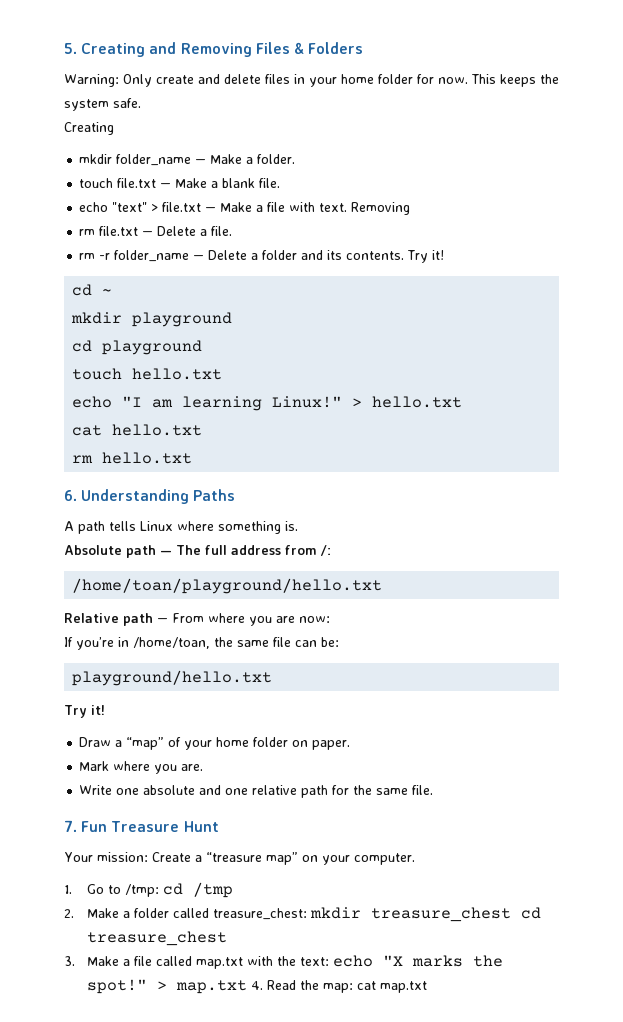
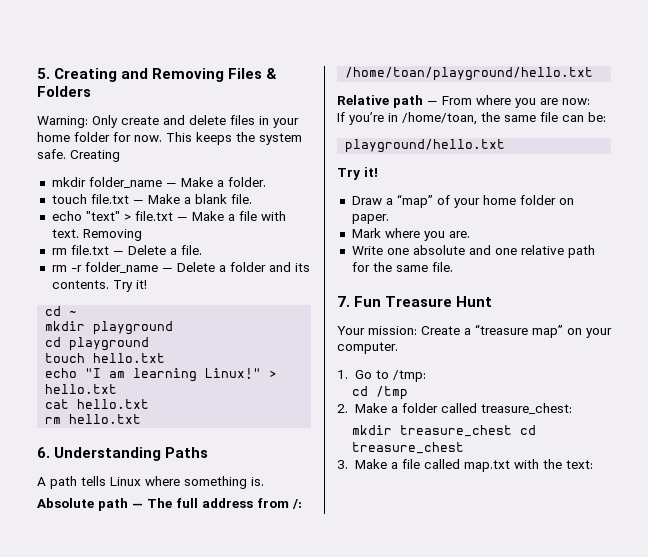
- This keeps the system safe.
- Creating
+ This keeps the system safe. Creating
- 1. Go to /tmp: cd /tmp
+ 1. Go to /tmp:
+ cd /tmp
- 2. Make a folder called treasure_chest: mkdir treasure_chest cd treasure_chest
+ 2. Make a folder called treasure_chest:
+ mkdir treasure_chest cd treasure_chest
- 3. Make a file called map.txt with the text: echo "X marks the spot!" > map.txt 4. Read the map: cat map.txt
+ 3. Make a file called map.txt with the text:

